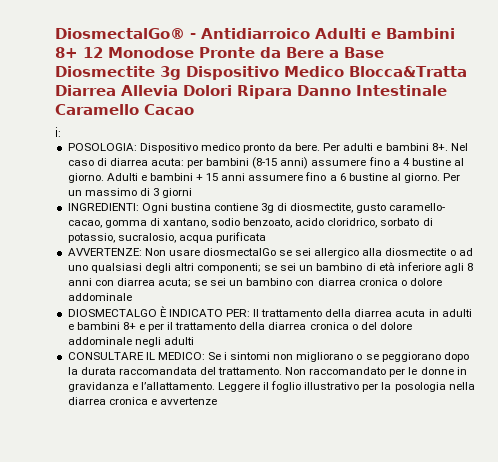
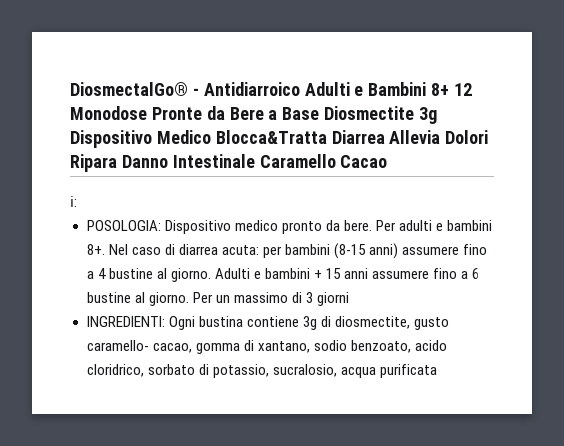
- AVVERTENZE: Non usare diosmectalGo se sei allergico alla diosmectite o ad uno qualsiasi degli altri componenti; se sei un bambino di età inferiore agli 8 anni con diarrea acuta; se sei un bambino con diarrea cronica o dolore addominale
- DIOSMECTALGO È INDICATO PER: Il trattamento della diarrea acuta in adulti e bambini 8+ e per il trattamento della diarrea cronica o del dolore addominale negli adulti
- CONSULTARE IL MEDICO: Se i sintomi non migliorano o se peggiorano dopo la durata raccomandata del trattamento. Non raccomandato per le donne in gravidanza e l’allattamento. Leggere il foglio illustrativo per la posologia nella diarrea cronica e avvertenze

